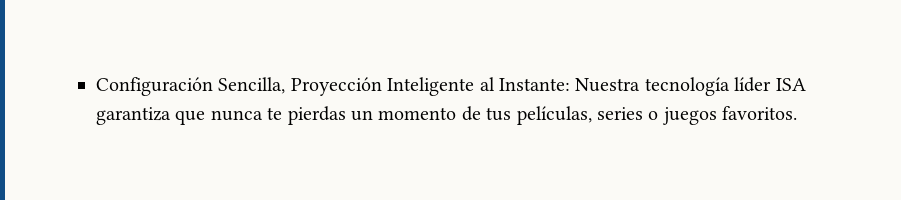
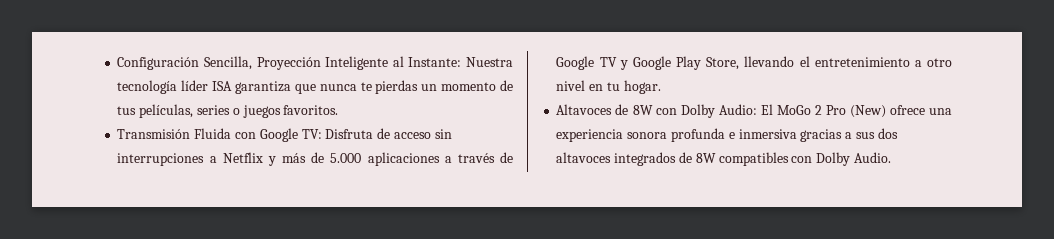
+ Transmisión Fluida con Google TV: Disfruta de acceso sin interrupciones a Netflix y más de 5.000 aplicaciones a través de Google TV y Google Play Store, llevando el entretenimiento a otro nivel en tu hogar.
+ Altavoces de 8W con Dolby Audio: El MoGo 2 Pro (New) ofrece una experiencia sonora profunda e inmersiva gracias a sus dos altavoces integrados de 8W compatibles con Dolby Audio.

